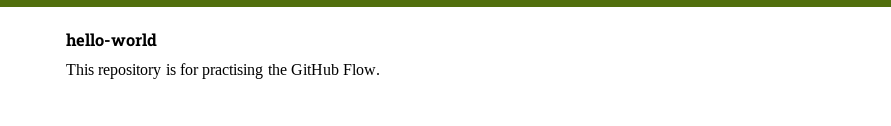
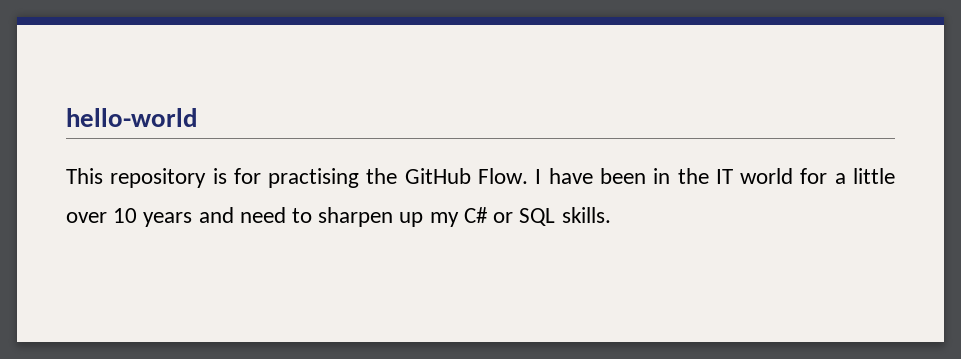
+ I have been in the IT world for a little over 10 years and need to sharpen up my C# or SQL skills.

